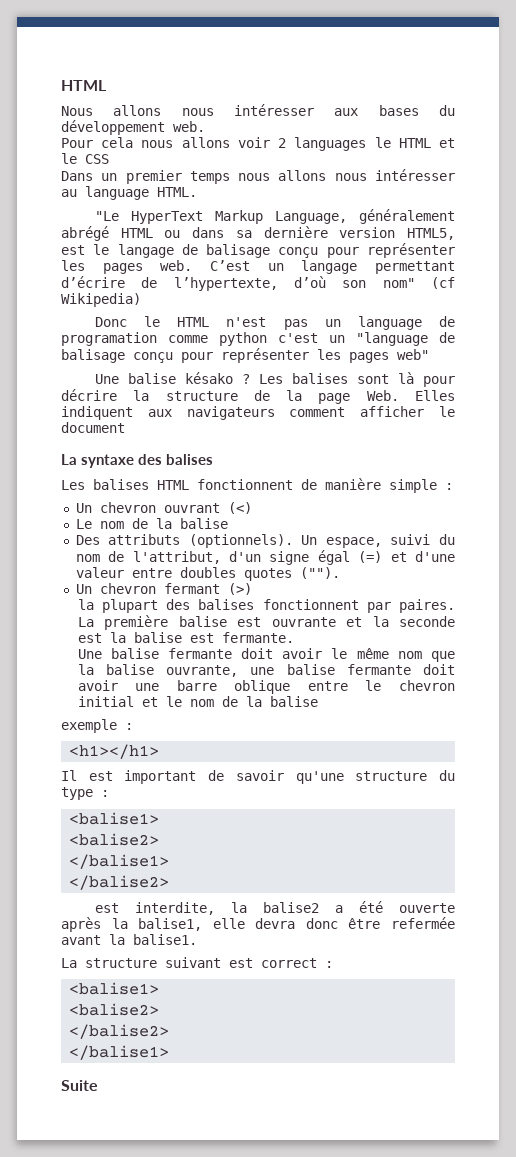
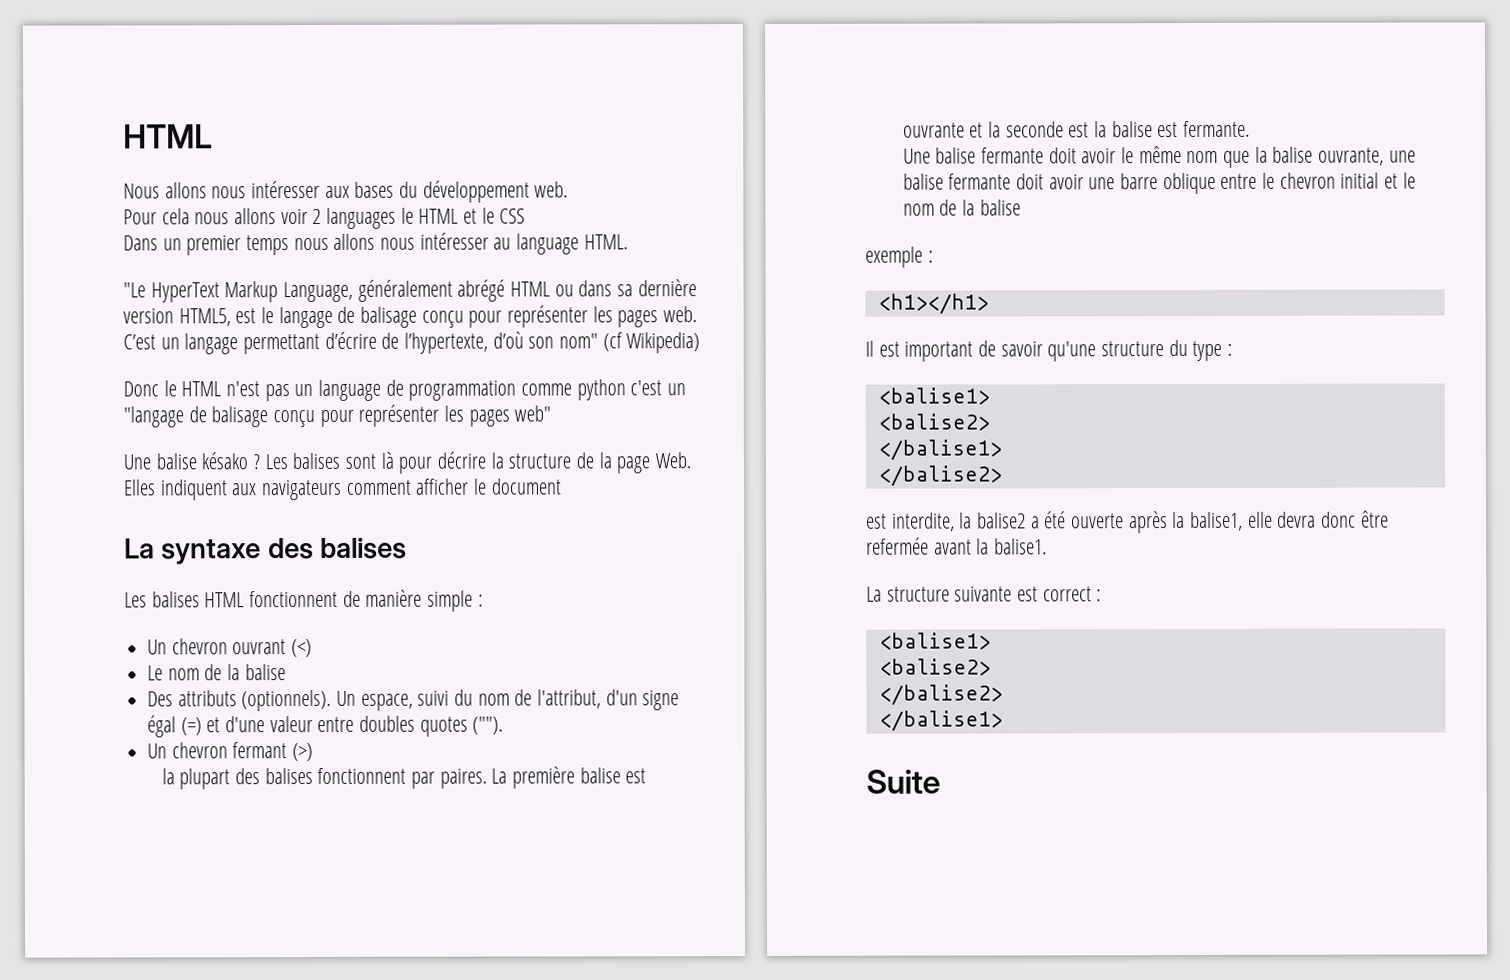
- Donc le HTML n'est pas un language de programation comme python c'est un "language de balisage conçu pour représenter les pages web"
+ Donc le HTML n'est pas un language de programmation comme python c'est un "langage de balisage conçu pour représenter les pages web"
- La structure suivant est correct :
+ La structure suivante est correct :

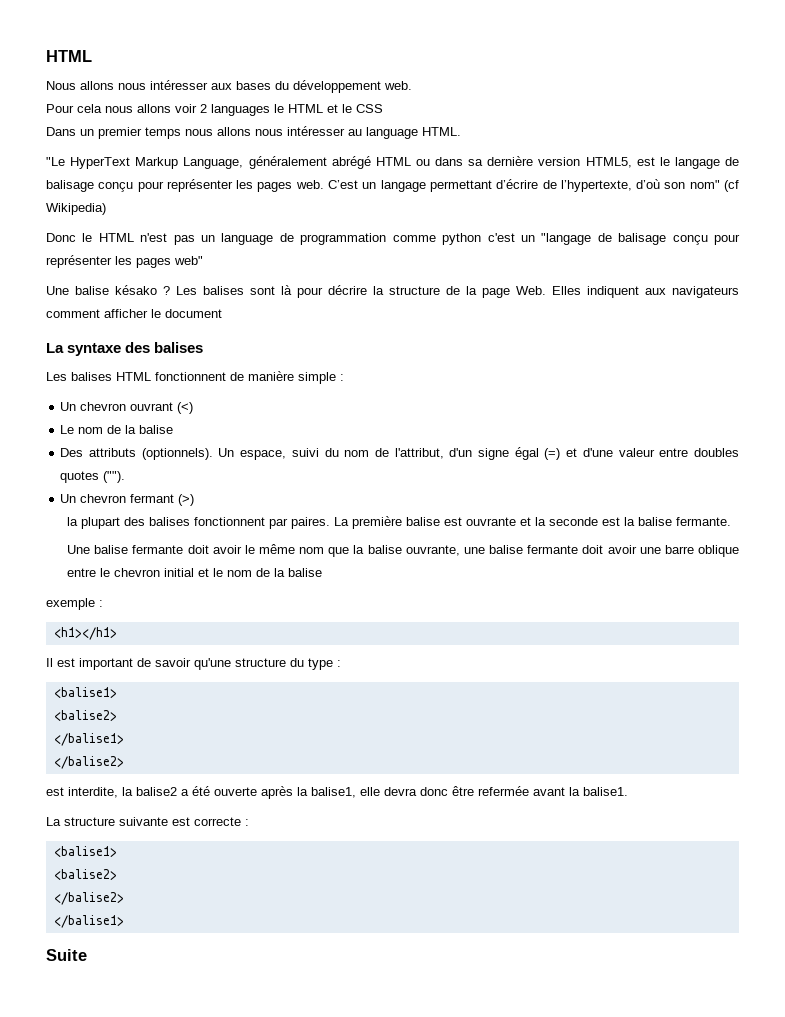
- La première balise est ouvrante et la seconde est la balise est fermante.
+ La première balise est ouvrante et la seconde est la balise fermante.
- La structure suivante est correct :
+ La structure suivante est correcte :

